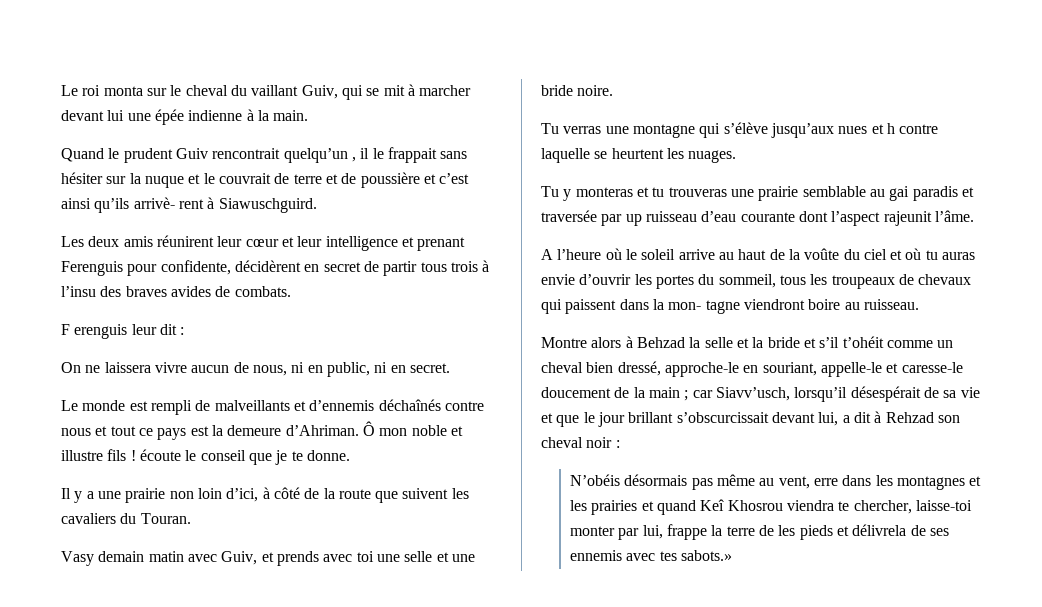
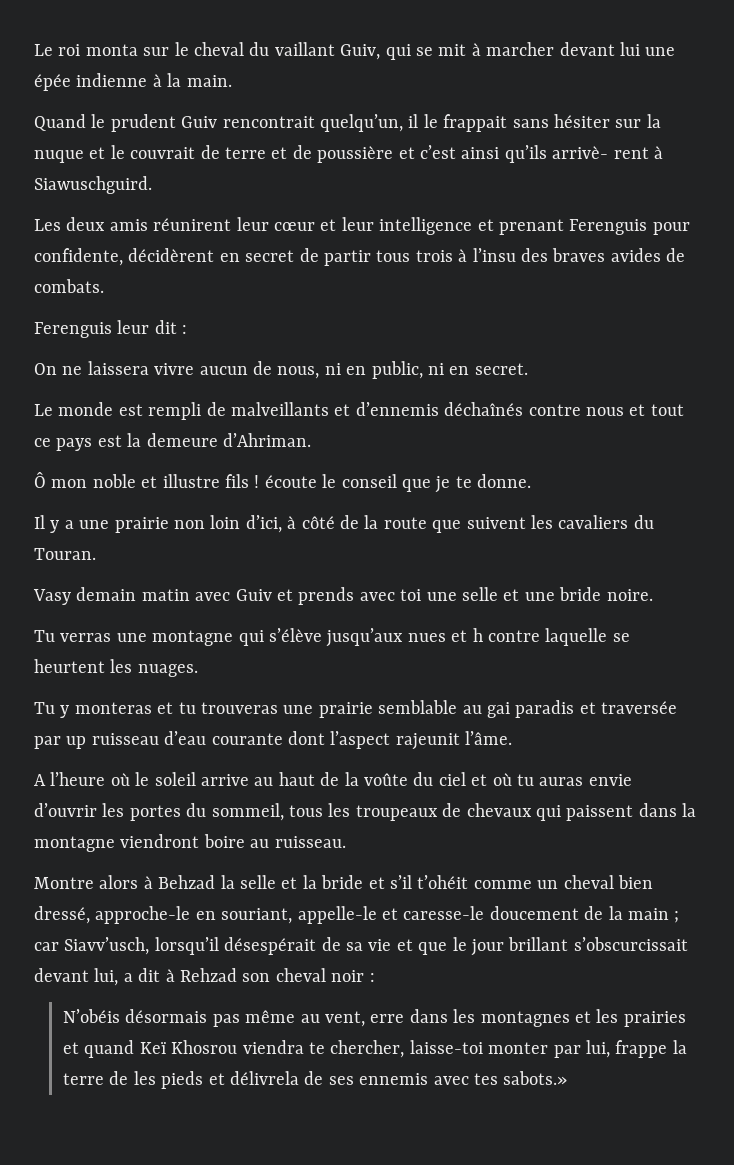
- Quand le prudent Guiv rencontrait quelqu’un , il le frappait sans hésiter sur la nuque et le couvrait de terre et de poussière et c’est ainsi qu’ils arrivè- rent à Siawuschguird.
+ Quand le prudent Guiv rencontrait quelqu’un, il le frappait sans hésiter sur la nuque et le couvrait de terre et de poussière et c’est ainsi qu’ils arrivè- rent à Siawuschguird.
- F erenguis leur dit :
+ Ferenguis leur dit :
- Le monde est rempli de malveillants et d’ennemis déchaînés contre nous et tout ce pays est la demeure d’Ahriman. Ô mon noble et illustre fils ! écoute le conseil que je te donne.
+ Le monde est rempli de malveillants et d’ennemis déchaînés contre nous et tout ce pays est la demeure d’Ahriman.
+ Ô mon noble et illustre fils ! écoute le conseil que je te donne.
- Vasy demain matin avec Guiv, et prends avec toi une selle et une bride noire.
+ Vasy demain matin avec Guiv et prends avec toi une selle et une bride noire.
- A l’heure où le soleil arrive au haut de la voûte du ciel et où tu auras envie d’ouvrir les portes du sommeil, tous les troupeaux de chevaux qui paissent dans la mon- tagne viendront boire au ruisseau.
+ A l’heure où le soleil arrive au haut de la voûte du ciel et où tu auras envie d’ouvrir les portes du sommeil, tous les troupeaux de chevaux qui paissent dans la montagne viendront boire au ruisseau.
- N’obéis désormais pas même au vent, erre dans les montagnes et les prairies et quand Keî Khosrou viendra te chercher, laisse-toi monter par lui, frappe la terre de les pieds et délivrela de ses ennemis avec tes sabots.»
+ N’obéis désormais pas même au vent, erre dans les montagnes et les prairies et quand Keï Khosrou viendra te chercher, laisse-toi monter par lui, frappe la terre de les pieds et délivrela de ses ennemis avec tes sabots.»

